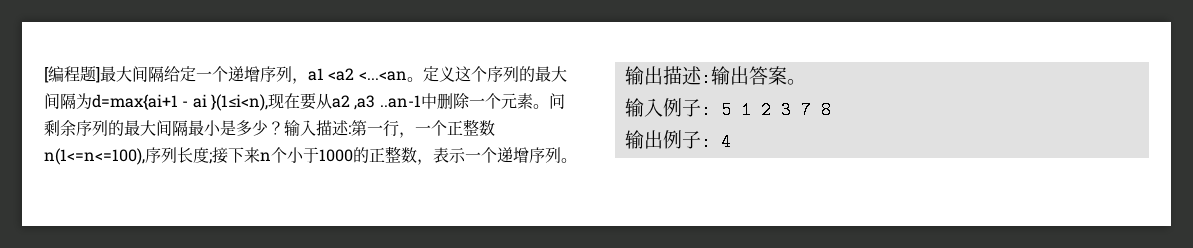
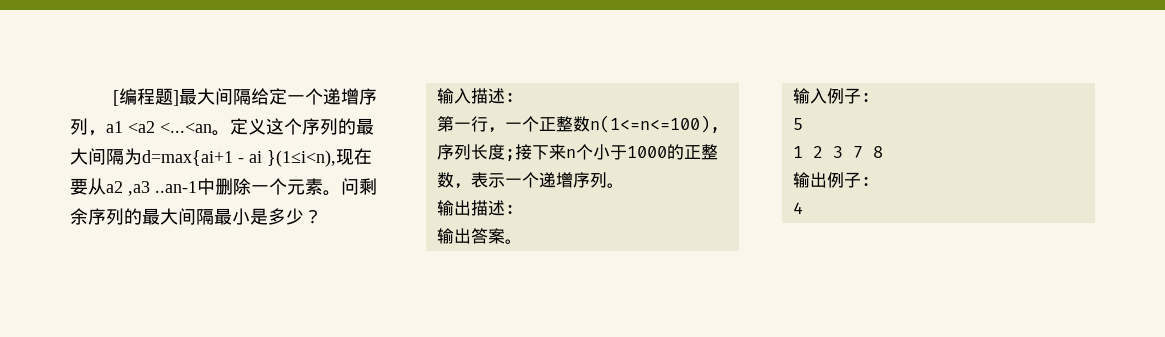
- 问剩余序列的最大间隔最小是多少？输入描述:第一行，一个正整数n(1<=n<=100),序列长度;接下来n个小于1000的正整数，表示一个递增序列。
+ 问剩余序列的最大间隔最小是多少？
+ 输入描述:
+ 第一行，一个正整数n(1<=n<=100),序列长度;接下来n个小于1000的正整数，表示一个递增序列。
- 输出描述:输出答案。
+ 输出描述:
+ 输出答案。
- 输入例子: 5 1 2 3 7 8
+ 输入例子:
+ 5
+ 1 2 3 7 8
- 输出例子: 4
+ 输出例子:
+ 4

